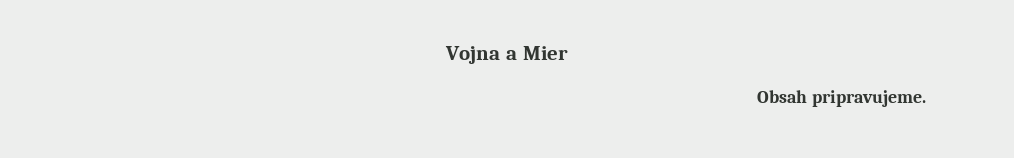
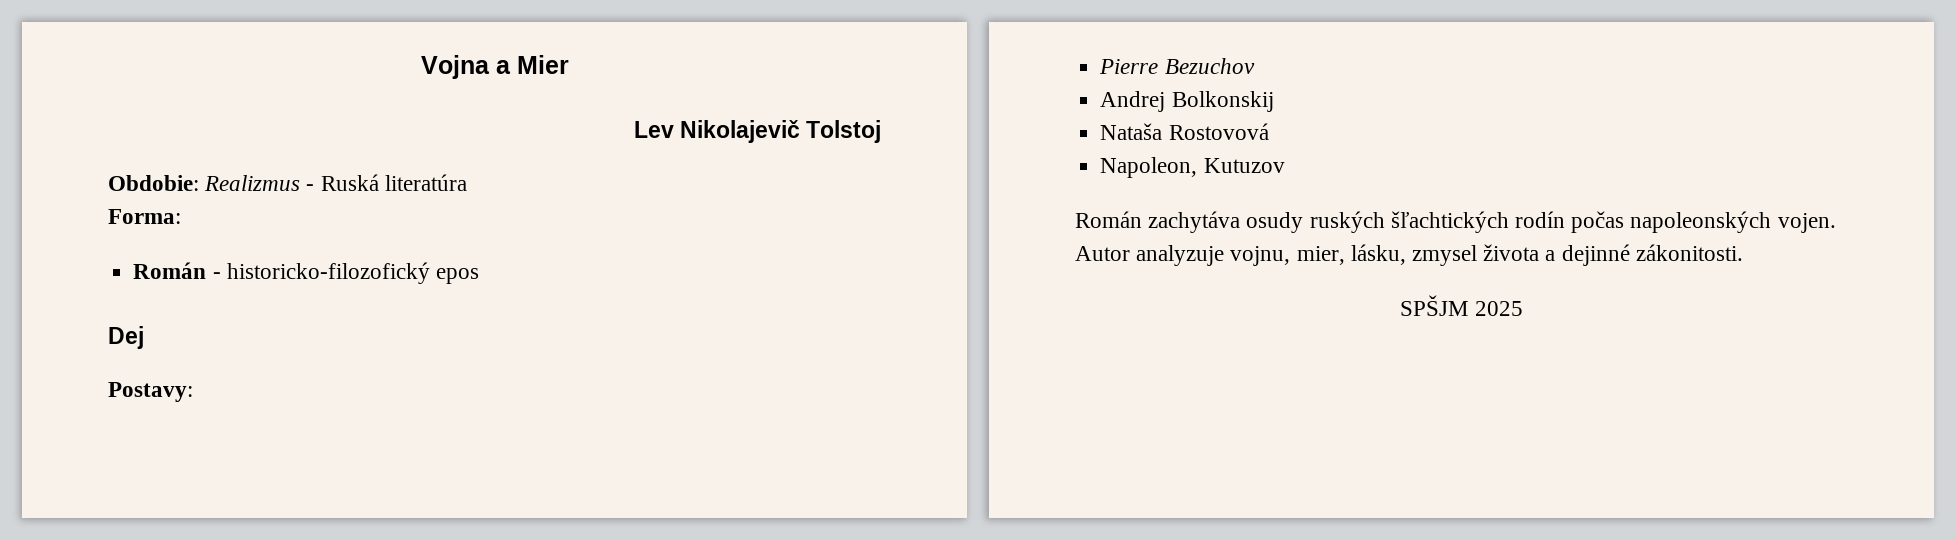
- Obsah pripravujeme.
+ Lev Nikolajevič Tolstoj
+ Obdobie: Realizmus - Ruská literatúra
+ Forma:
+ Román - historicko-filozofický epos
+ Dej
+ Postavy:
+ Pierre Bezuchov
+ Andrej Bolkonskij
+ Nataša Rostovová
+ Napoleon, Kutuzov
+ Román zachytáva osudy ruských šľachtických rodín počas napoleonských vojen. Autor analyzuje vojnu, mier, lásku, zmysel života a dejinné zákonitosti.
+ SPŠJM 2025

